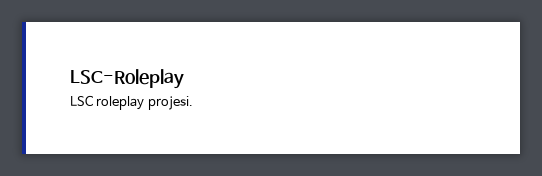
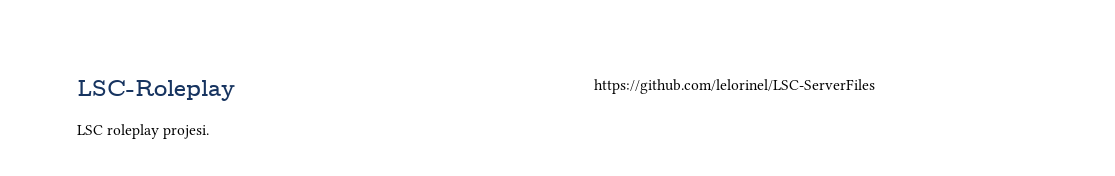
+ https://github.com/lelorinel/LSC-ServerFiles

